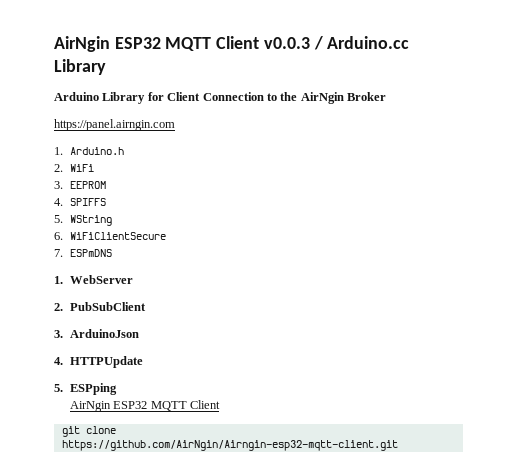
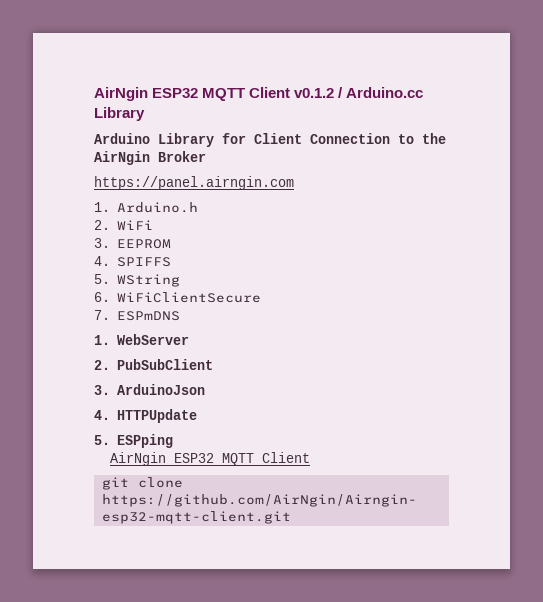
- AirNgin ESP32 MQTT Client v0.0.3 / Arduino.cc Library
+ AirNgin ESP32 MQTT Client v0.1.2 / Arduino.cc Library

